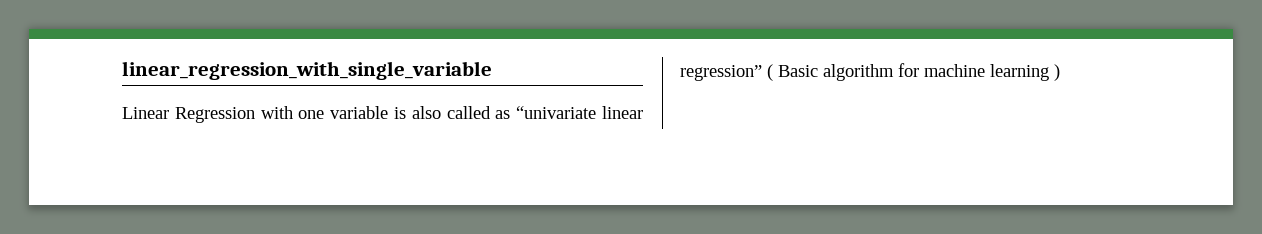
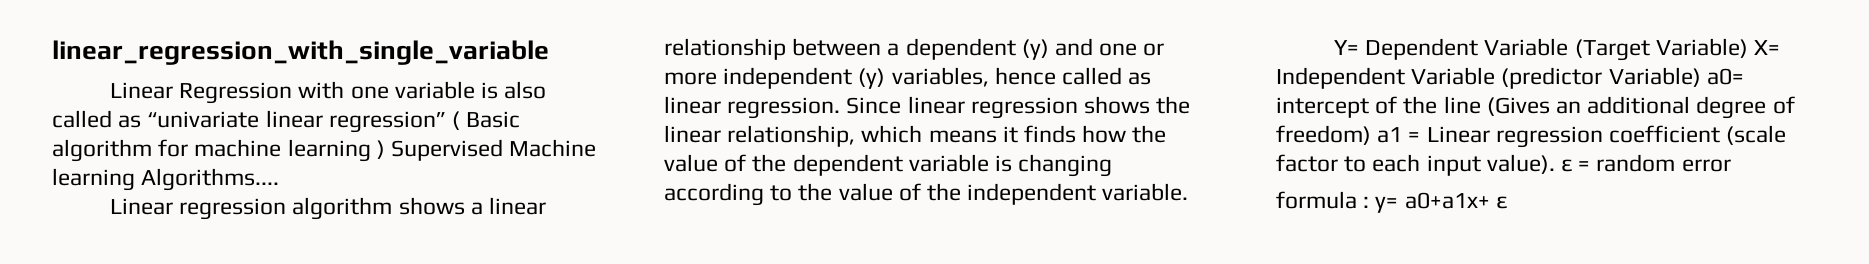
- Linear Regression with one variable is also called as “univariate linear regression” ( Basic algorithm for machine learning )
+ Linear Regression with one variable is also called as “univariate linear regression” ( Basic algorithm for machine learning ) Supervised Machine learning Algorithms....
+ Linear regression algorithm shows a linear relationship between a dependent (y) and one or more independent (y) variables, hence called as linear regression. Since linear regression shows the linear relationship, which means it finds how the value of the dependent variable is changing according to the value of the independent variable.
+ Y= Dependent Variable (Target Variable) X= Independent Variable (predictor Variable) a0= intercept of the line (Gives an additional degree of freedom) a1 = Linear regression coefficient (scale factor to each input value). ε = random error
+ formula : y= a0+a1x+ ε

